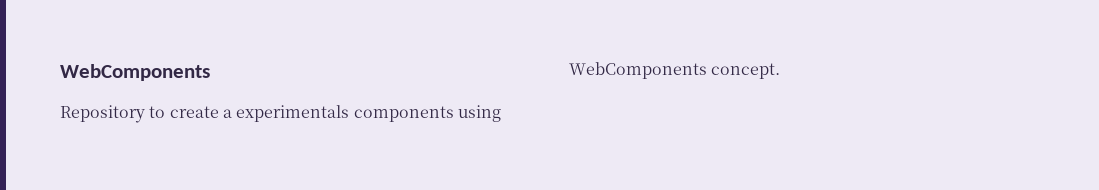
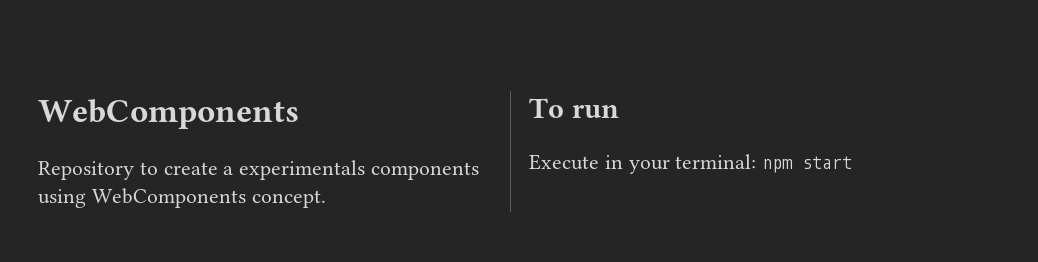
+ To run
+ Execute in your terminal: npm start

